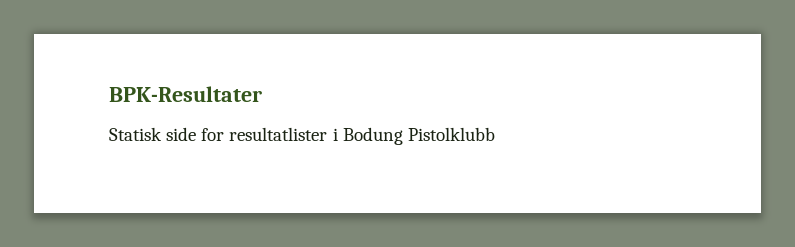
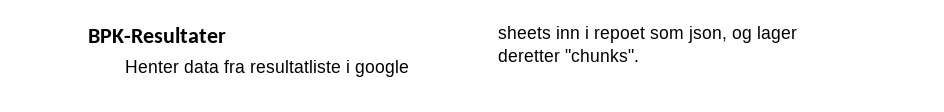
- Statisk side for resultatlister i Bodung Pistolklubb
+ Henter data fra resultatliste i google sheets inn i repoet som json, og lager deretter "chunks".

